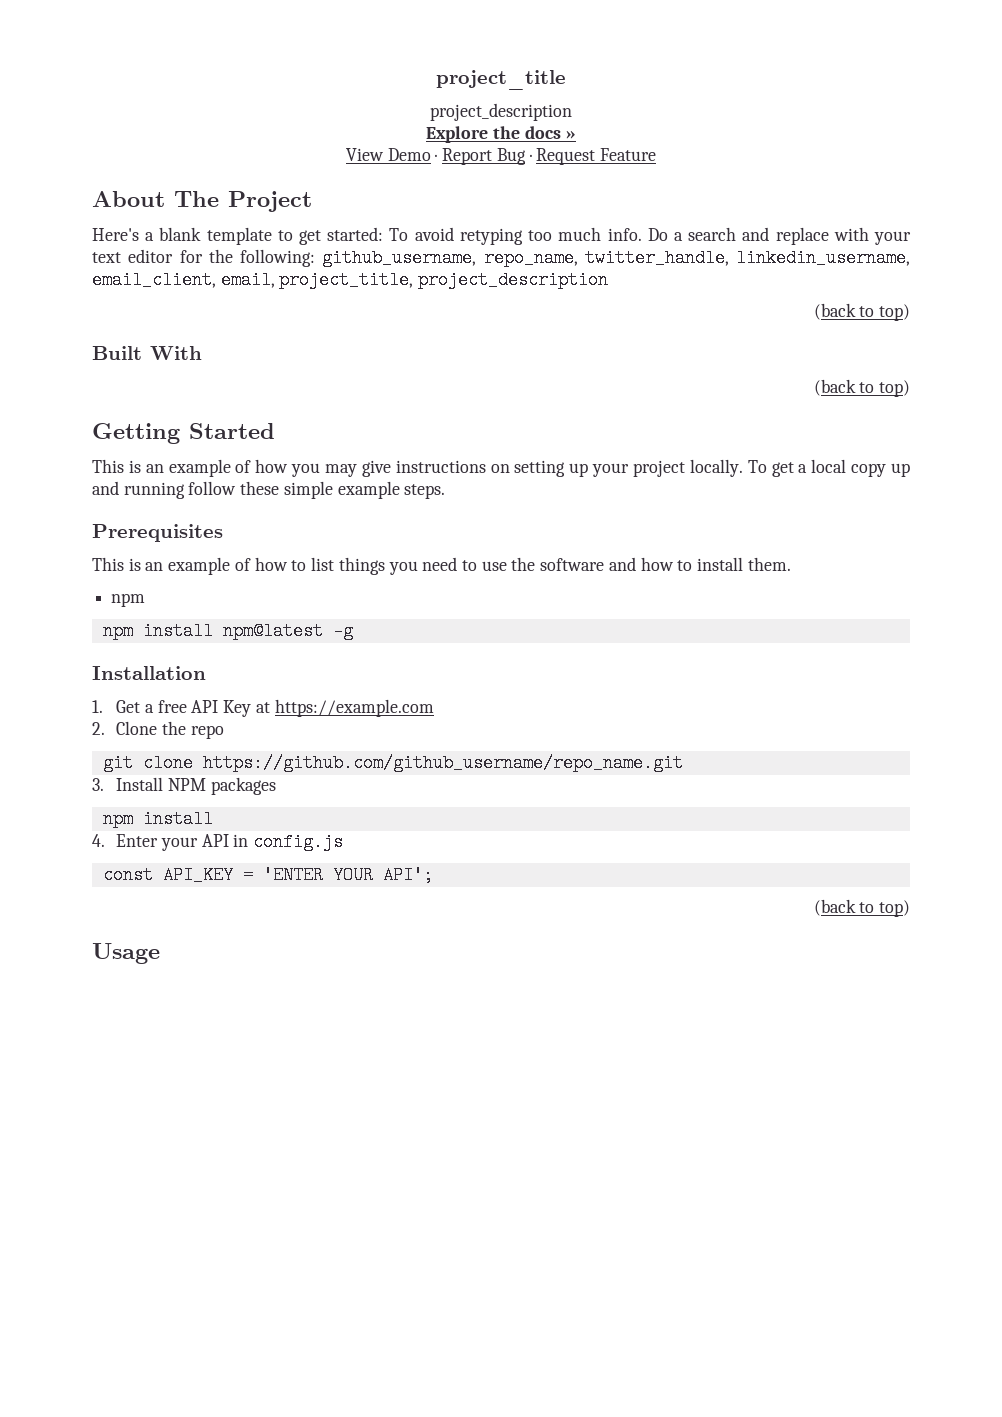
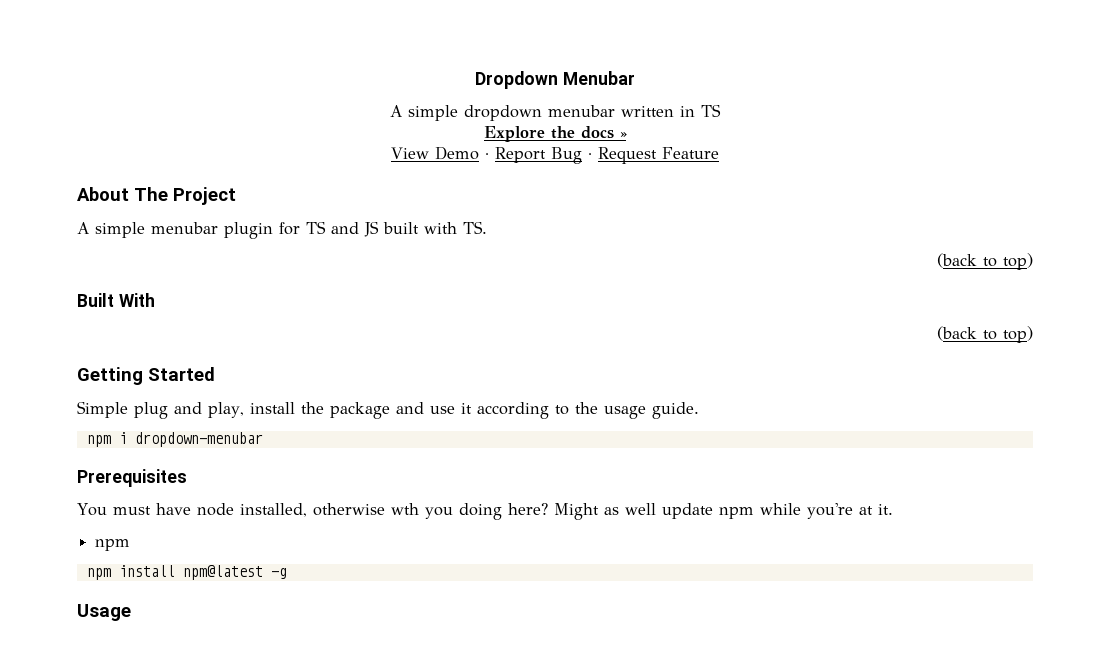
- project_title
- project_description
+ Dropdown Menubar
+ A simple dropdown menubar written in TS
- Here's a blank template to get started: To avoid retyping too much info. Do a search and replace with your text editor for the following: github_username, repo_name, twitter_handle, linkedin_username, email_client, email, project_title, project_description
+ A simple menubar plugin for TS and JS built with TS.
- This is an example of how you may give instructions on setting up your project locally. To get a local copy up and running follow these simple example steps.
+ Simple plug and play, install the package and use it according to the usage guide.
+ npm i dropdown-menubar
  Prerequisites
- This is an example of how to list things you need to use the software and how to install them.
+ You must have node installed, otherwise wth you doing here? Might as well update npm while you're at it.
- Installation
- 1. Get a free API Key at https://example.com
- 2. Clone the repo
- git clone https://github.com/github_username/repo_name.git
- 3. Install NPM packages
- npm install
- 4. Enter your API in config.js
- const API_KEY = 'ENTER YOUR API';
- (back to top)

